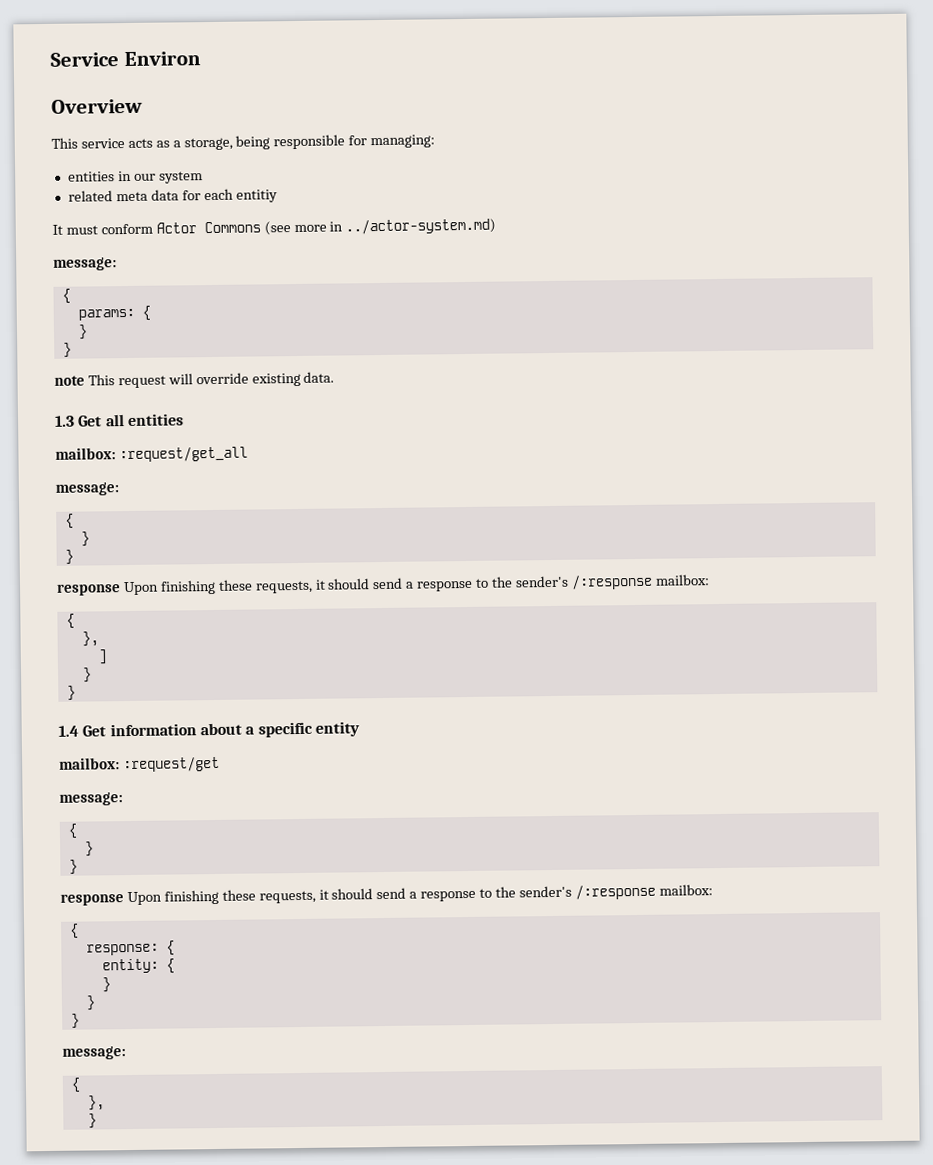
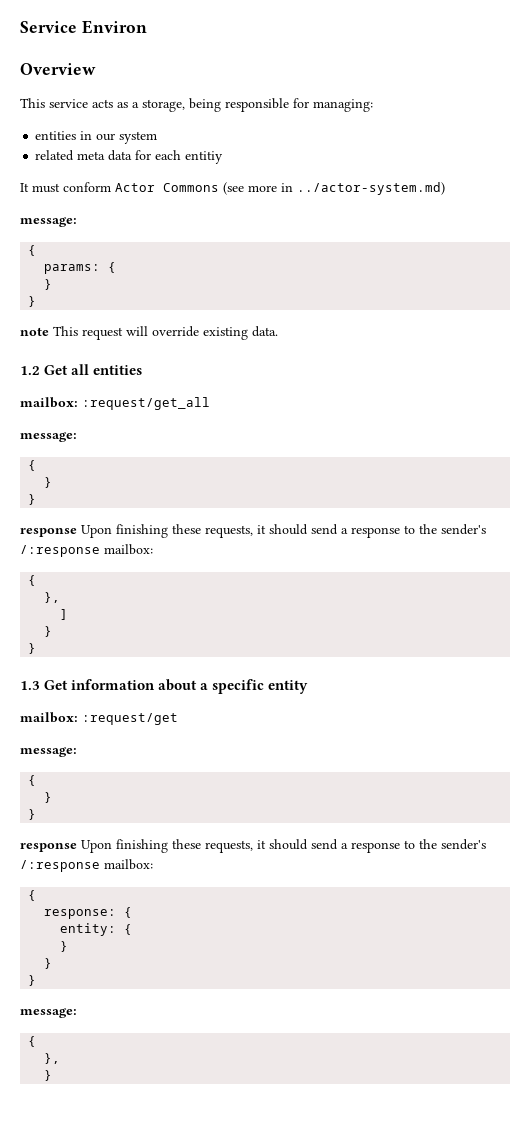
- 1.3 Get all entities
+ 1.2 Get all entities
- 1.4 Get information about a specific entity
+ 1.3 Get information about a specific entity

